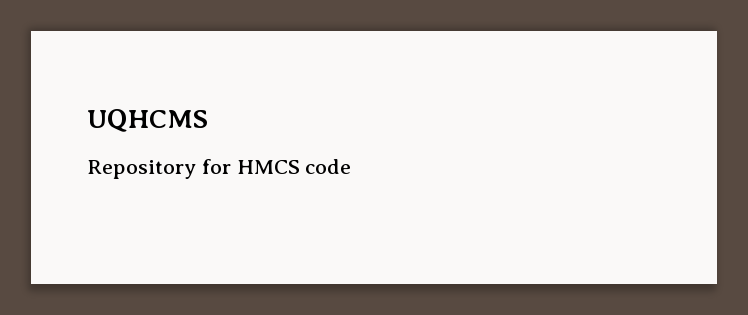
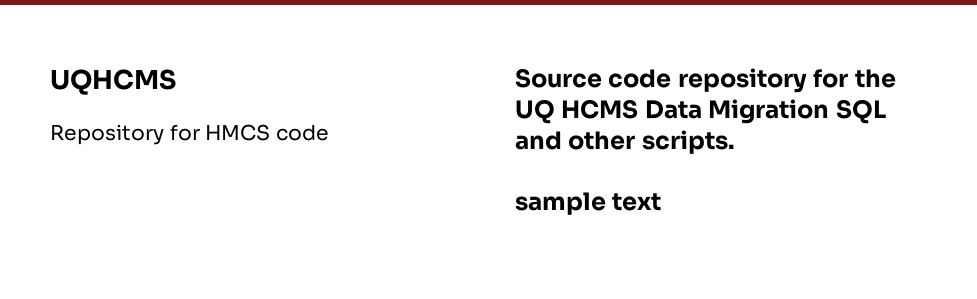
+ Source code repository for the UQ HCMS Data Migration SQL and other scripts.
+ sample text

